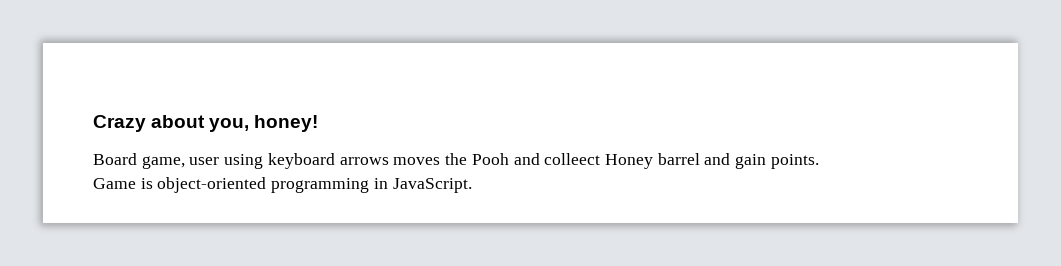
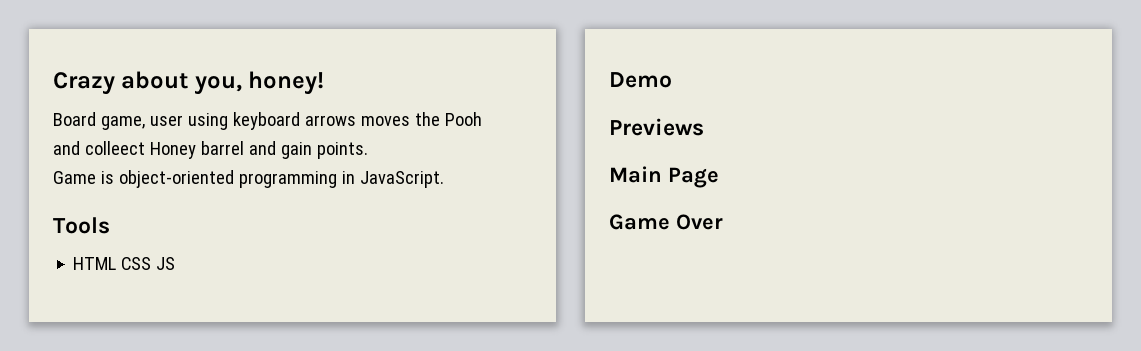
+ Tools
+ HTML CSS JS
+ Demo
+ Previews
+ Main Page
+ Game Over

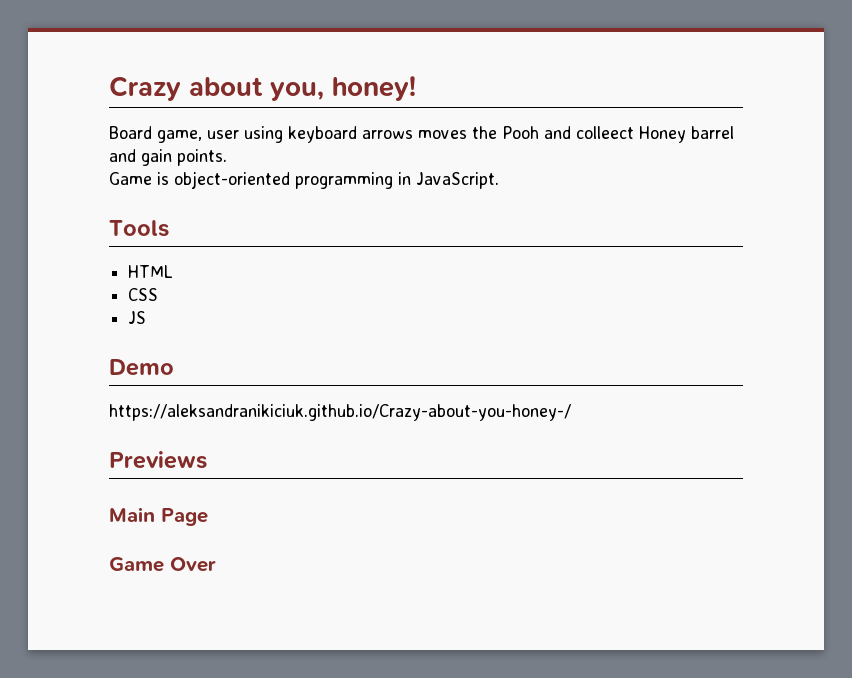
- HTML CSS JS
+ HTML
+ CSS
+ JS
+ https://aleksandranikiciuk.github.io/Crazy-about-you-honey-/

